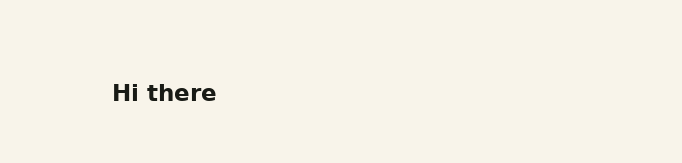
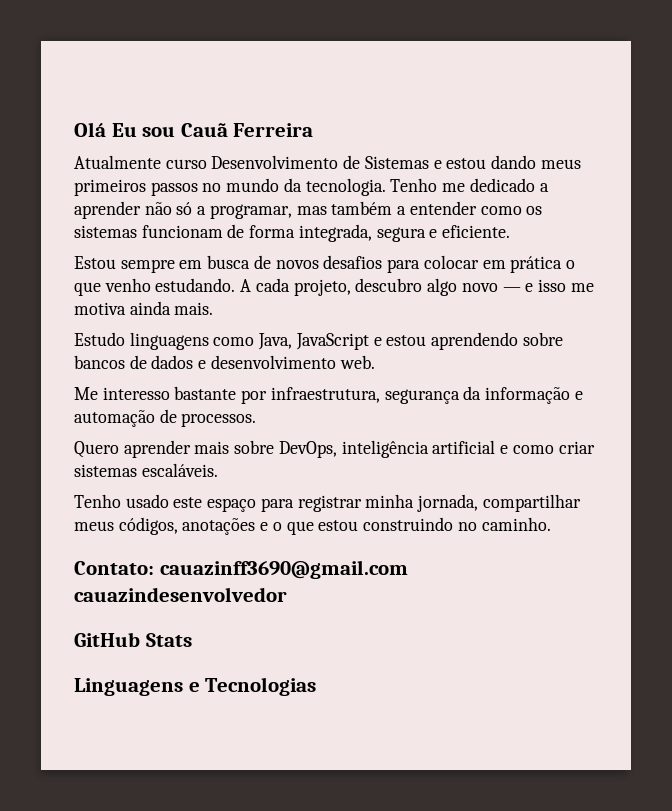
- Hi there
+ Olá Eu sou Cauã Ferreira
+ Atualmente curso Desenvolvimento de Sistemas e estou dando meus primeiros passos no mundo da tecnologia. Tenho me dedicado a aprender não só a programar, mas também a entender como os sistemas funcionam de forma integrada, segura e eficiente.
+ Estou sempre em busca de novos desafios para colocar em prática o que venho estudando. A cada projeto, descubro algo novo — e isso me motiva ainda mais.
+ Estudo linguagens como Java, JavaScript e estou aprendendo sobre bancos de dados e desenvolvimento web.
+ Me interesso bastante por infraestrutura, segurança da informação e automação de processos.
+ Quero aprender mais sobre DevOps, inteligência artificial e como criar sistemas escaláveis.
+ Tenho usado este espaço para registrar minha jornada, compartilhar meus códigos, anotações e o que estou construindo no caminho.
+ Contato: cauazinff3690@gmail.com cauazindesenvolvedor
+ GitHub Stats
+ Linguagens e Tecnologias

